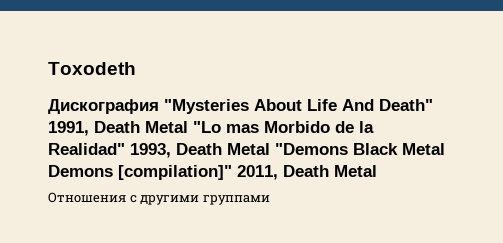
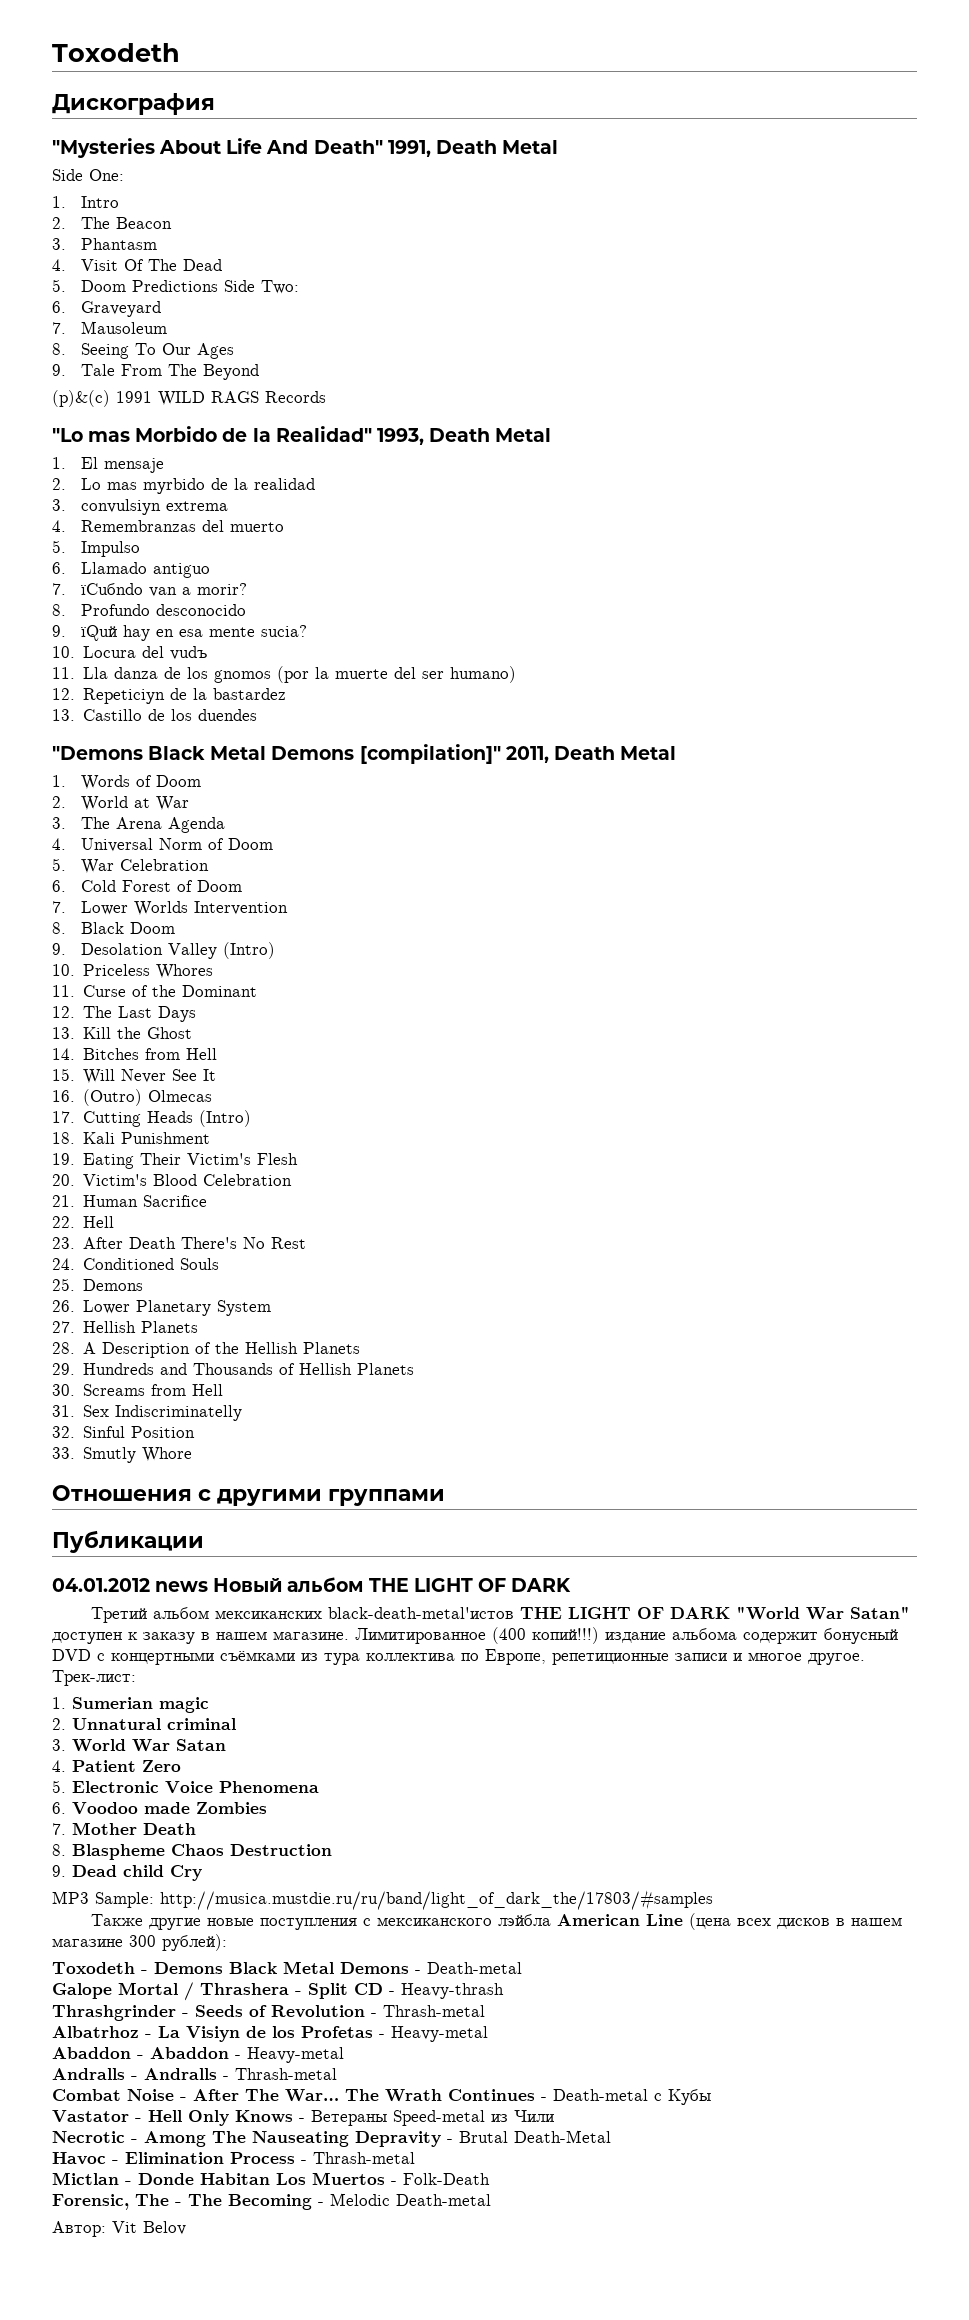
- Дискография "Mysteries About Life And Death" 1991, Death Metal "Lo mas Morbido de la Realidad" 1993, Death Metal "Demons Black Metal Demons [compilation]" 2011, Death Metal
+ Дискография
+ "Mysteries About Life And Death" 1991, Death Metal
+ Side One:
+ 1. Intro
+ 2. The Beacon
+ 3. Phantasm
+ 4. Visit Of The Dead
+ 5. Doom Predictions Side Two:
+ 6. Graveyard
+ 7. Mausoleum
+ 8. Seeing To Our Ages
+ 9. Tale From The Beyond
+ (p)&(c) 1991 WILD RAGS Records
+ "Lo mas Morbido de la Realidad" 1993, Death Metal
+ 1. El mensaje
+ 2. Lo mas mуrbido de la realidad
+ 3. convulsiуn extrema
+ 4. Remembranzas del muerto
+ 5. Impulso
+ 6. Llamado antiguo
+ 7. їCuбndo van a morir?
+ 8. Profundo desconocido
+ 9. їQuй hay en esa mente sucia?
+ 10. Locura del vudъ
+ 11. Lla danza de los gnomos (por la muerte del ser humano)
+ 12. Repeticiуn de la bastardez
+ 13. Castillo de los duendes
+ "Demons Black Metal Demons [compilation]" 2011, Death Metal
+ 1. Words of Doom
+ 2. World at War
+ 3. The Arena Agenda
+ 4. Universal Norm of Doom
+ 5. War Celebration
+ 6. Cold Forest of Doom
+ 7. Lower Worlds Intervention
+ 8. Black Doom
+ 9. Desolation Valley (Intro)
+ 10. Priceless Whores
+ 11. Curse of the Dominant
+ 12. The Last Days
+ 13. Kill the Ghost
+ 14. Bitches from Hell
+ 15. Will Never See It
+ 16. (Outro) Olmecas
+ 17. Cutting Heads (Intro)
+ 18. Kali Punishment
+ 19. Eating Their Victim's Flesh
+ 20. Victim's Blood Celebration
+ 21. Human Sacrifice
+ 22. Hell
+ 23. After Death There's No Rest
+ 24. Conditioned Souls
+ 25. Demons
+ 26. Lower Planetary System
+ 27. Hellish Planets
+ 28. A Description of the Hellish Planets
+ 29. Hundreds and Thousands of Hellish Planets
+ 30. Screams from Hell
+ 31. Sex Indiscriminatelly
+ 32. Sinful Position
+ 33. Smutly Whore
  Отношения с другими группами
+ Публикации
+ 04.01.2012 news Новый альбом THE LIGHT OF DARK
+ Третий альбом мексиканских black-death-metal'истов THE LIGHT OF DARK "World War Satan" доступен к заказу в нашем магазине. Лимитированное (400 копий!!!) издание альбома содержит бонусный DVD с концертными съёмками из тура коллектива по Европе, репетиционные записи и многое другое. Трек-лист:
+ 1. Sumerian magic
+ 2. Unnatural criminal
+ 3. World War Satan
+ 4. Patient Zero
+ 5. Electronic Voice Phenomena
+ 6. Voodoo made Zombies
+ 7. Mother Death
+ 8. Blaspheme Chaos Destruction
+ 9. Dead child Cry
+ MP3 Sample: http://musica.mustdie.ru/ru/band/light_of_dark_the/17803/#samples
+ Также другие новые поступления с мексиканского лэйбла American Line (цена всех дисков в нашем магазине 300 рублей):
+ Toxodeth - Demons Black Metal Demons - Death-metal
+ Galope Mortal / Thrashera - Split CD - Heavy-thrash
+ Thrashgrinder - Seeds of Revolution - Thrash-metal
+ Albatrhoz - La Visiуn de los Profetas - Heavy-metal
+ Abaddon - Abaddon - Heavy-metal
+ Andralls - Andralls - Thrash-metal
+ Combat Noise - After The War… The Wrath Continues - Death-metal с Кубы
+ Vastator - Hell Only Knows - Ветераны Speed-metal из Чили
+ Necrotic - Among The Nauseating Depravity - Brutal Death-Metal
+ Havoc - Elimination Process - Thrash-metal
+ Mictlan - Donde Habitan Los Muertos - Folk-Death
+ Forensic, The - The Becoming - Melodic Death-metal
+ Автор: Vit Belov

